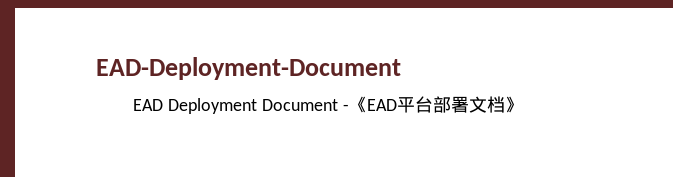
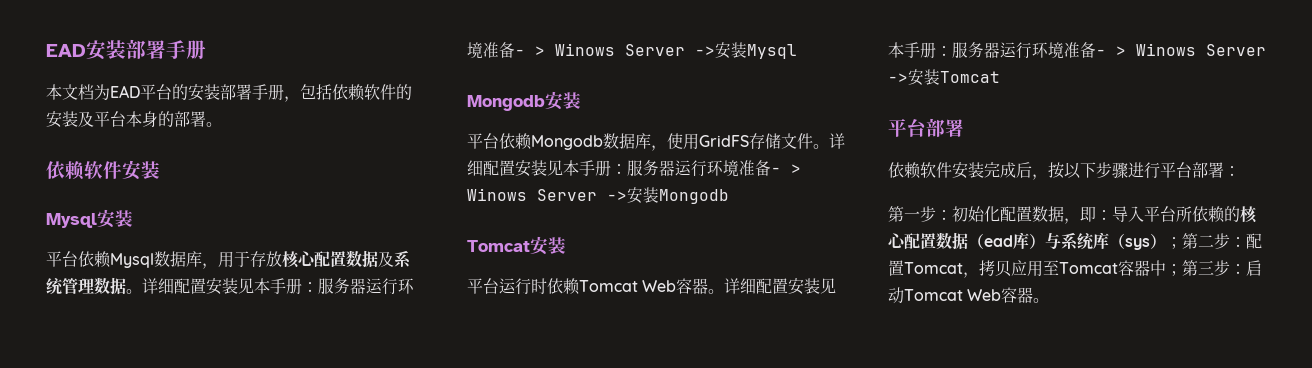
- EAD-Deployment-Document
- EAD Deployment Document -《EAD平台部署文档》
+ EAD安装部署手册
+ 本文档为EAD平台的安装部署手册，包括依赖软件的安装及平台本身的部署。
+ 依赖软件安装
+ Mysql安装
+ 平台依赖Mysql数据库，用于存放核心配置数据及系统管理数据。详细配置安装见本手册：服务器运行环境准备- > Winows Server ->安装Mysql
+ Mongodb安装
+ 平台依赖Mongodb数据库，使用GridFS存储文件。详细配置安装见本手册：服务器运行环境准备- > Winows Server ->安装Mongodb
+ Tomcat安装
+ 平台运行时依赖Tomcat Web容器。详细配置安装见本手册：服务器运行环境准备- > Winows Server ->安装Tomcat
+ 平台部署
+ 依赖软件安装完成后，按以下步骤进行平台部署：
+ 第一步：初始化配置数据，即：导入平台所依赖的核心配置数据（ead库）与系统库（sys）；第二步：配置Tomcat，拷贝应用至Tomcat容器中；第三步：启动Tomcat Web容器。

